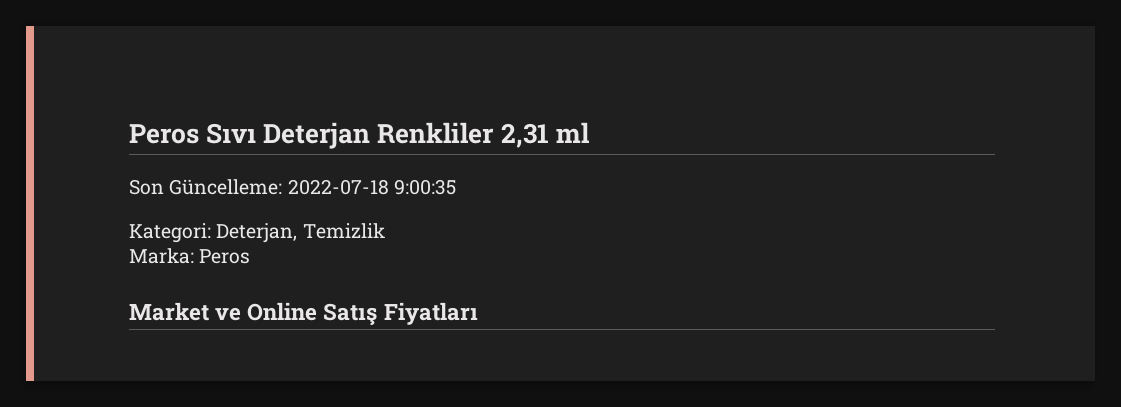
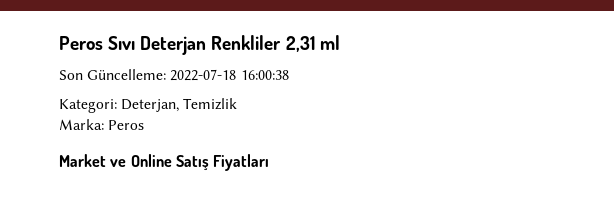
- Son Güncelleme: 2022-07-18 9:00:35
+ Son Güncelleme: 2022-07-18 16:00:38

